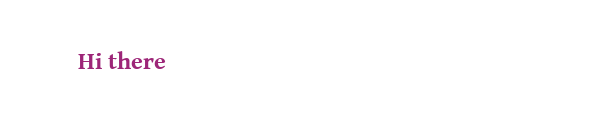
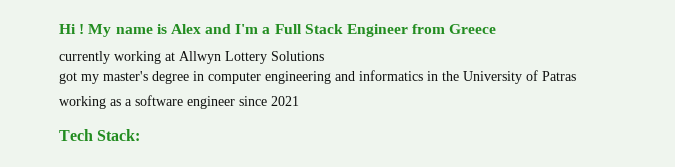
- Hi there
+ Hi ! My name is Alex and I'm a Full Stack Engineer from Greece
+ currently working at Allwyn Lottery Solutions
+ got my master's degree in computer engineering and informatics in the University of Patras
+ working as a software engineer since 2021
+ Tech Stack:

